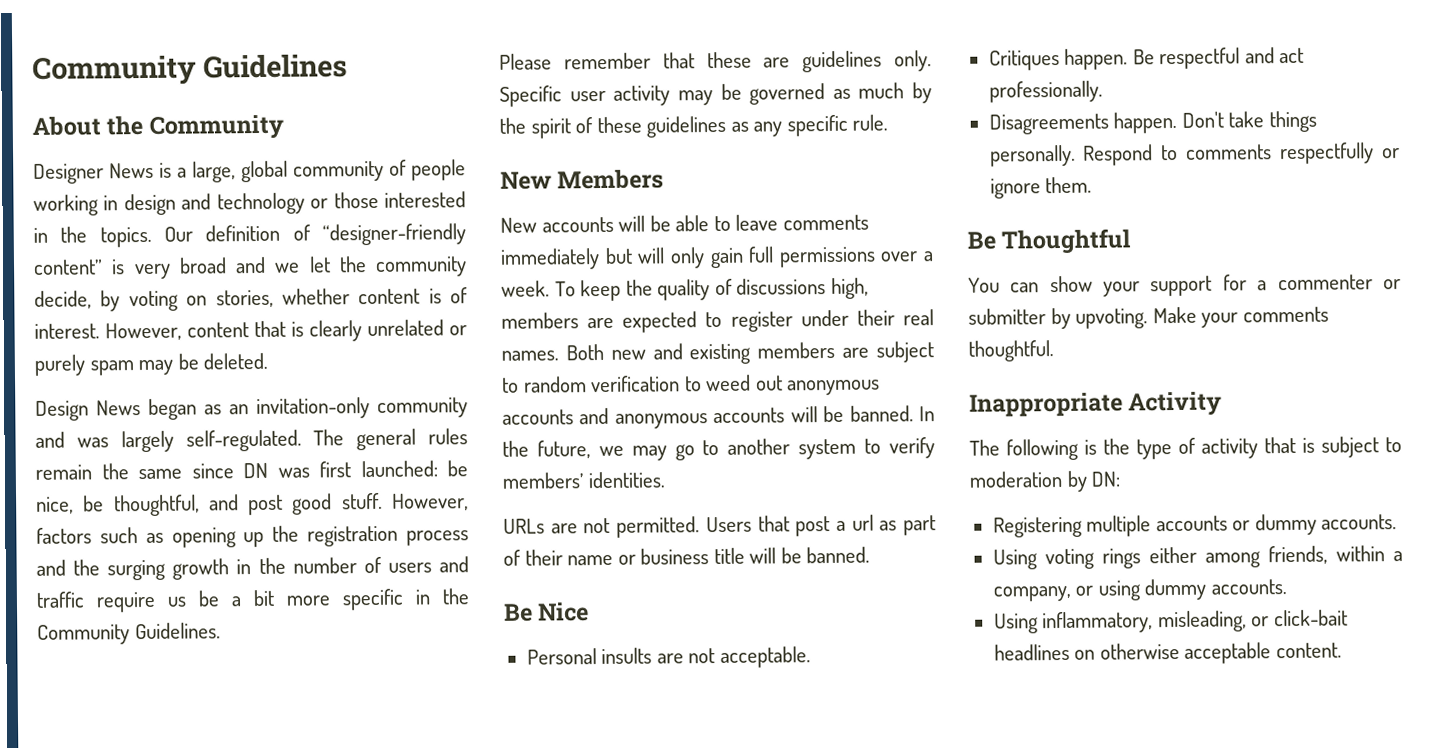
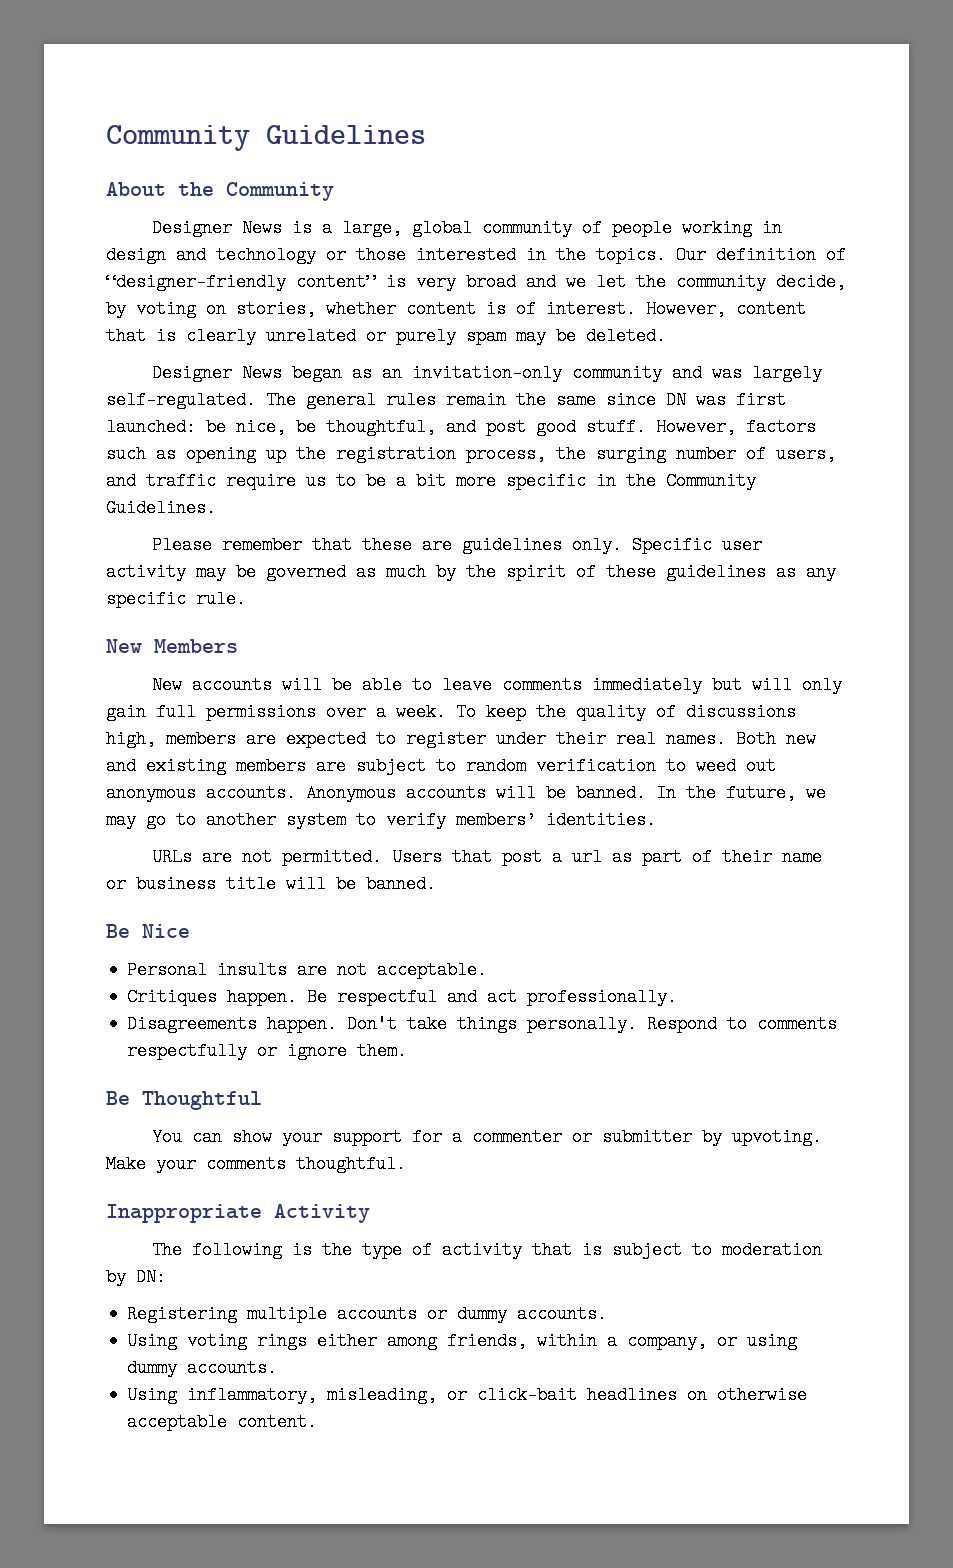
- Design News began as an invitation-only community and was largely self-regulated.
+ Designer News began as an invitation-only community and was largely self-regulated.
- However, factors such as opening up the registration process and the surging growth in the number of users and traffic require us be a bit more specific in the Community Guidelines.
+ However, factors such as opening up the registration process, the surging number of users, and traffic require us to be a bit more specific in the Community Guidelines.
- Both new and existing members are subject to random verification to weed out anonymous accounts and anonymous accounts will be banned.
+ Both new and existing members are subject to random verification to weed out anonymous accounts. Anonymous accounts will be banned.

